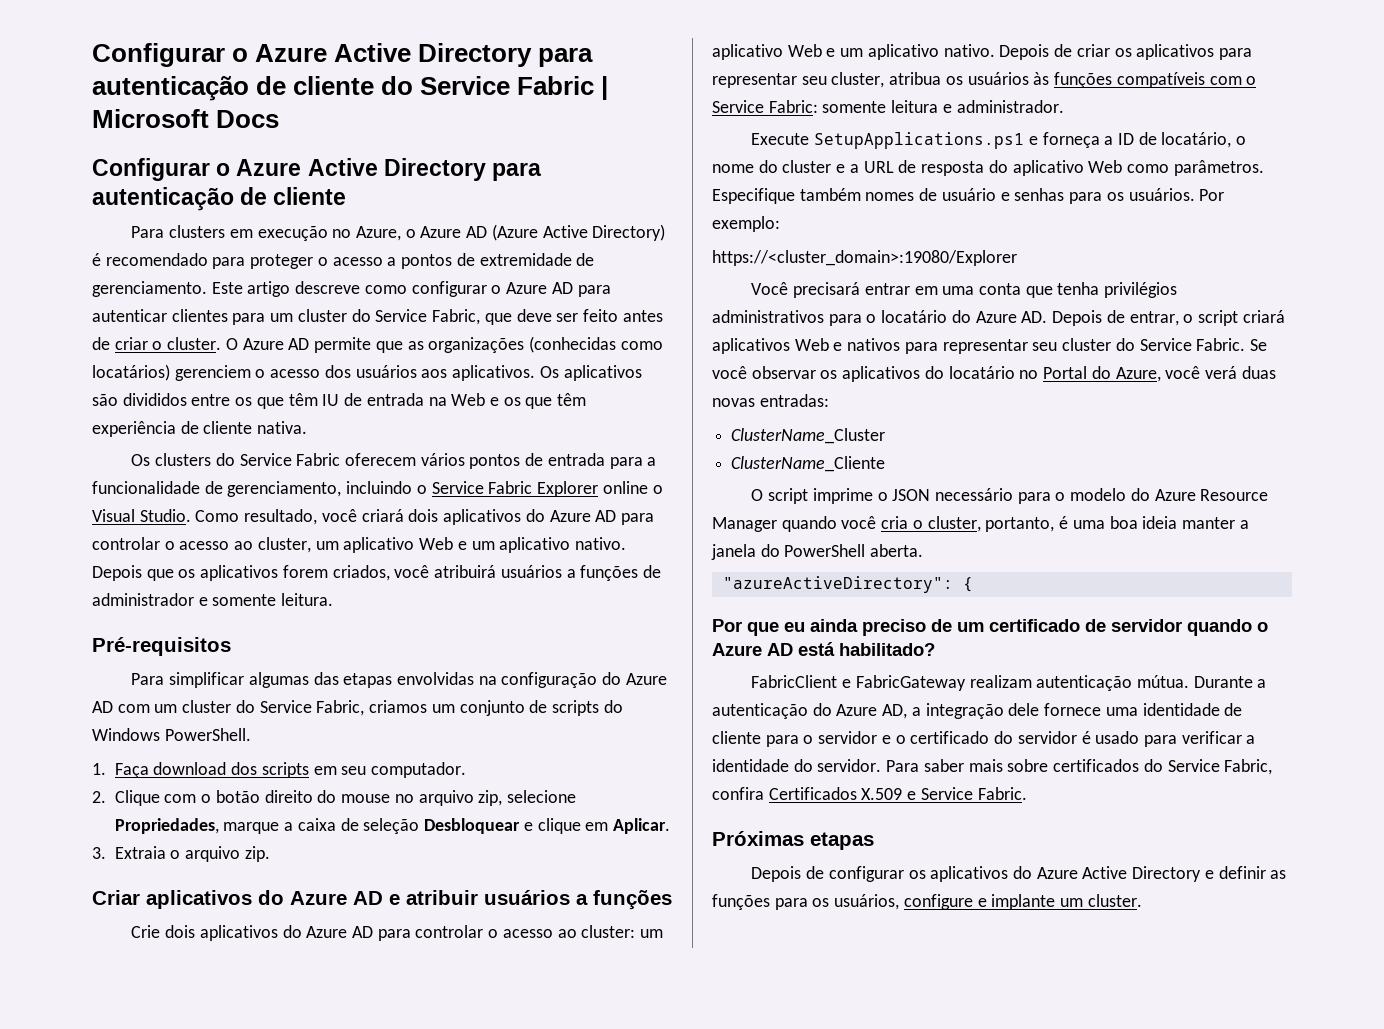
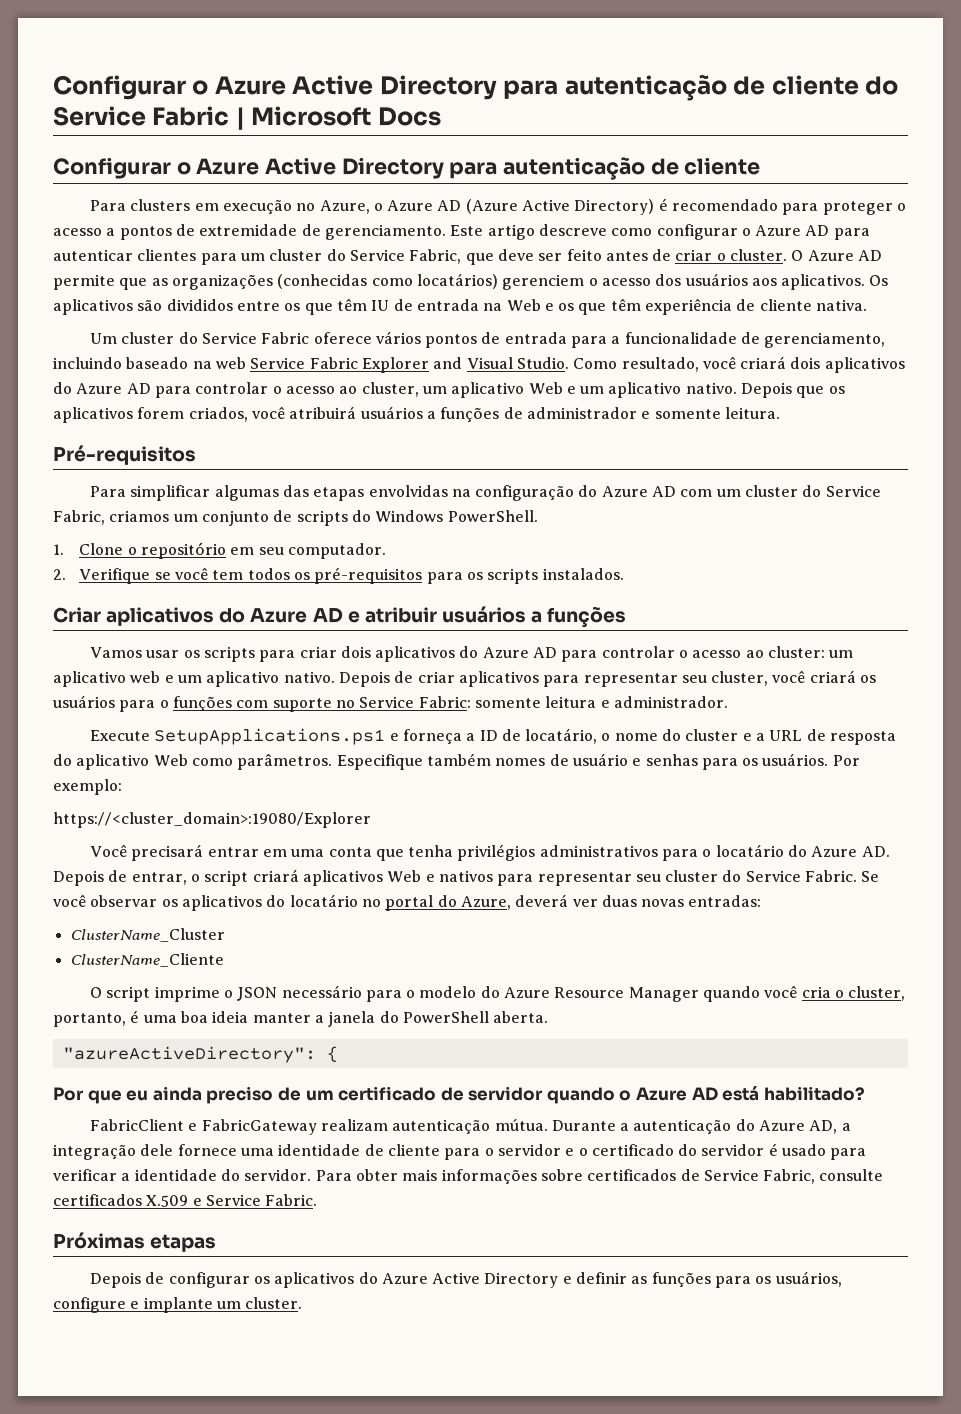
- Os clusters do Service Fabric oferecem vários pontos de entrada para a funcionalidade de gerenciamento, incluindo o Service Fabric Explorer online o Visual Studio.
+ Um cluster do Service Fabric oferece vários pontos de entrada para a funcionalidade de gerenciamento, incluindo baseado na web Service Fabric Explorer and Visual Studio.
- 1. Faça download dos scripts em seu computador.
+ 1. Clone o repositório em seu computador.
- 2. Clique com o botão direito do mouse no arquivo zip, selecione Propriedades, marque a caixa de seleção Desbloquear e clique em Aplicar.
- 3. Extraia o arquivo zip.
+ 2. Verifique se você tem todos os pré-requisitos para os scripts instalados.
- Crie dois aplicativos do Azure AD para controlar o acesso ao cluster: um aplicativo Web e um aplicativo nativo.
+ Vamos usar os scripts para criar dois aplicativos do Azure AD para controlar o acesso ao cluster: um aplicativo web e um aplicativo nativo.
- Depois de criar os aplicativos para representar seu cluster, atribua os usuários às funções compatíveis com o Service Fabric: somente leitura e administrador.
+ Depois de criar aplicativos para representar seu cluster, você criará os usuários para o funções com suporte no Service Fabric: somente leitura e administrador.
- Se você observar os aplicativos do locatário no Portal do Azure, você verá duas novas entradas:
+ Se você observar os aplicativos do locatário no portal do Azure, deverá ver duas novas entradas:
- Para saber mais sobre certificados do Service Fabric, confira Certificados X.509 e Service Fabric.
+ Para obter mais informações sobre certificados de Service Fabric, consulte certificados X.509 e Service Fabric.

